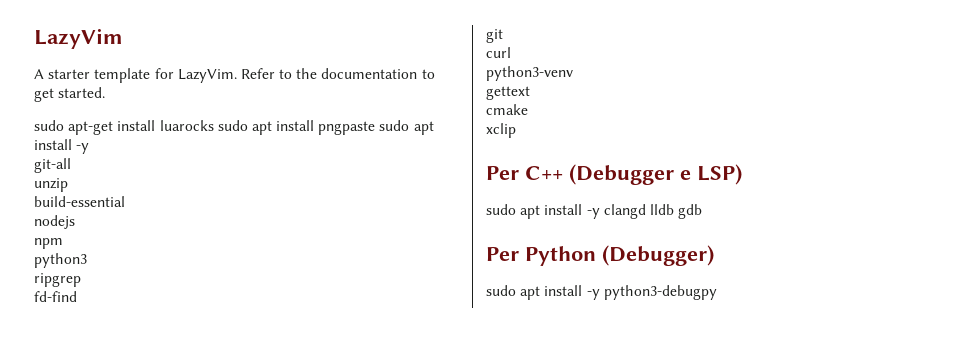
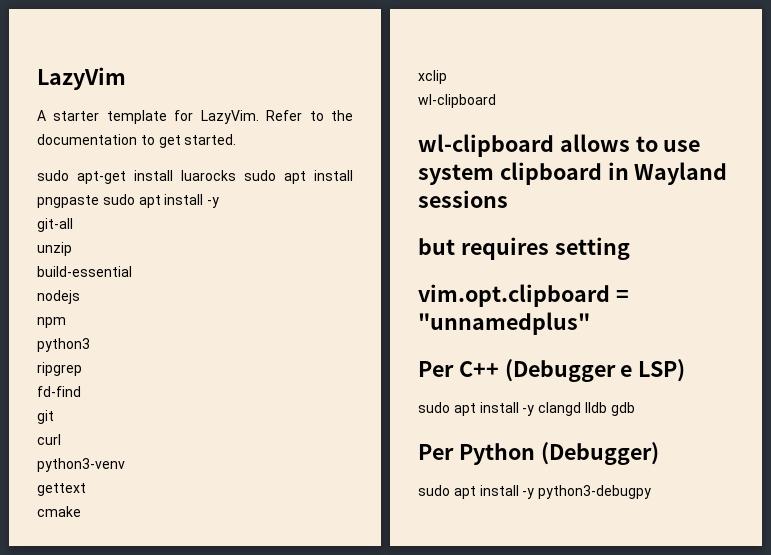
  xclip
+ wl-clipboard
+ wl-clipboard allows to use system clipboard in Wayland sessions
+ but requires setting
+ vim.opt.clipboard = "unnamedplus"

